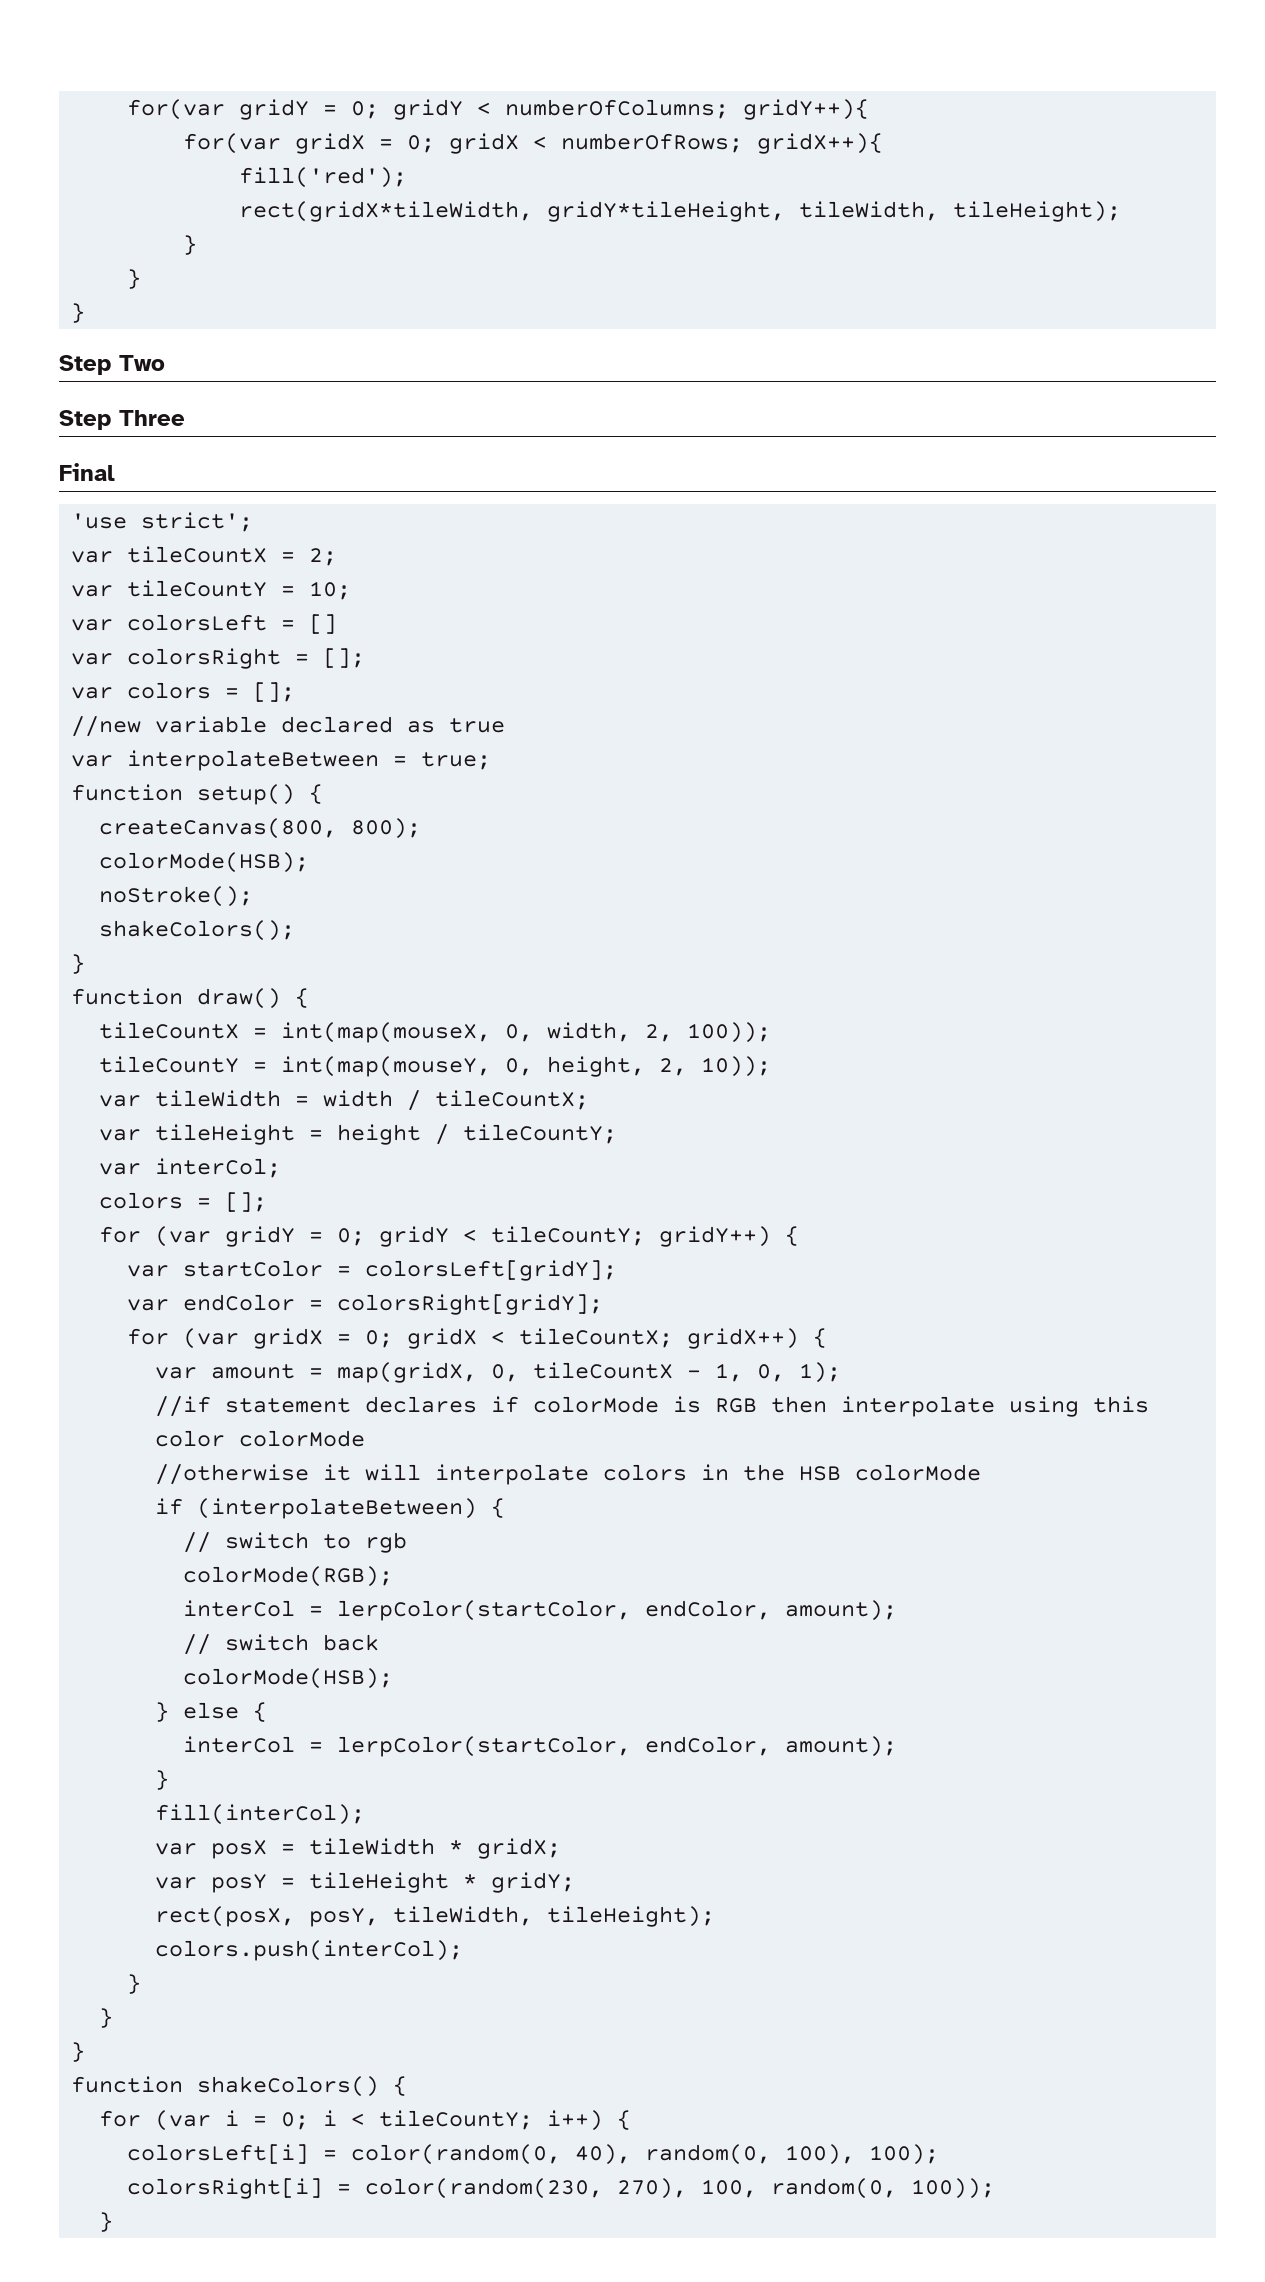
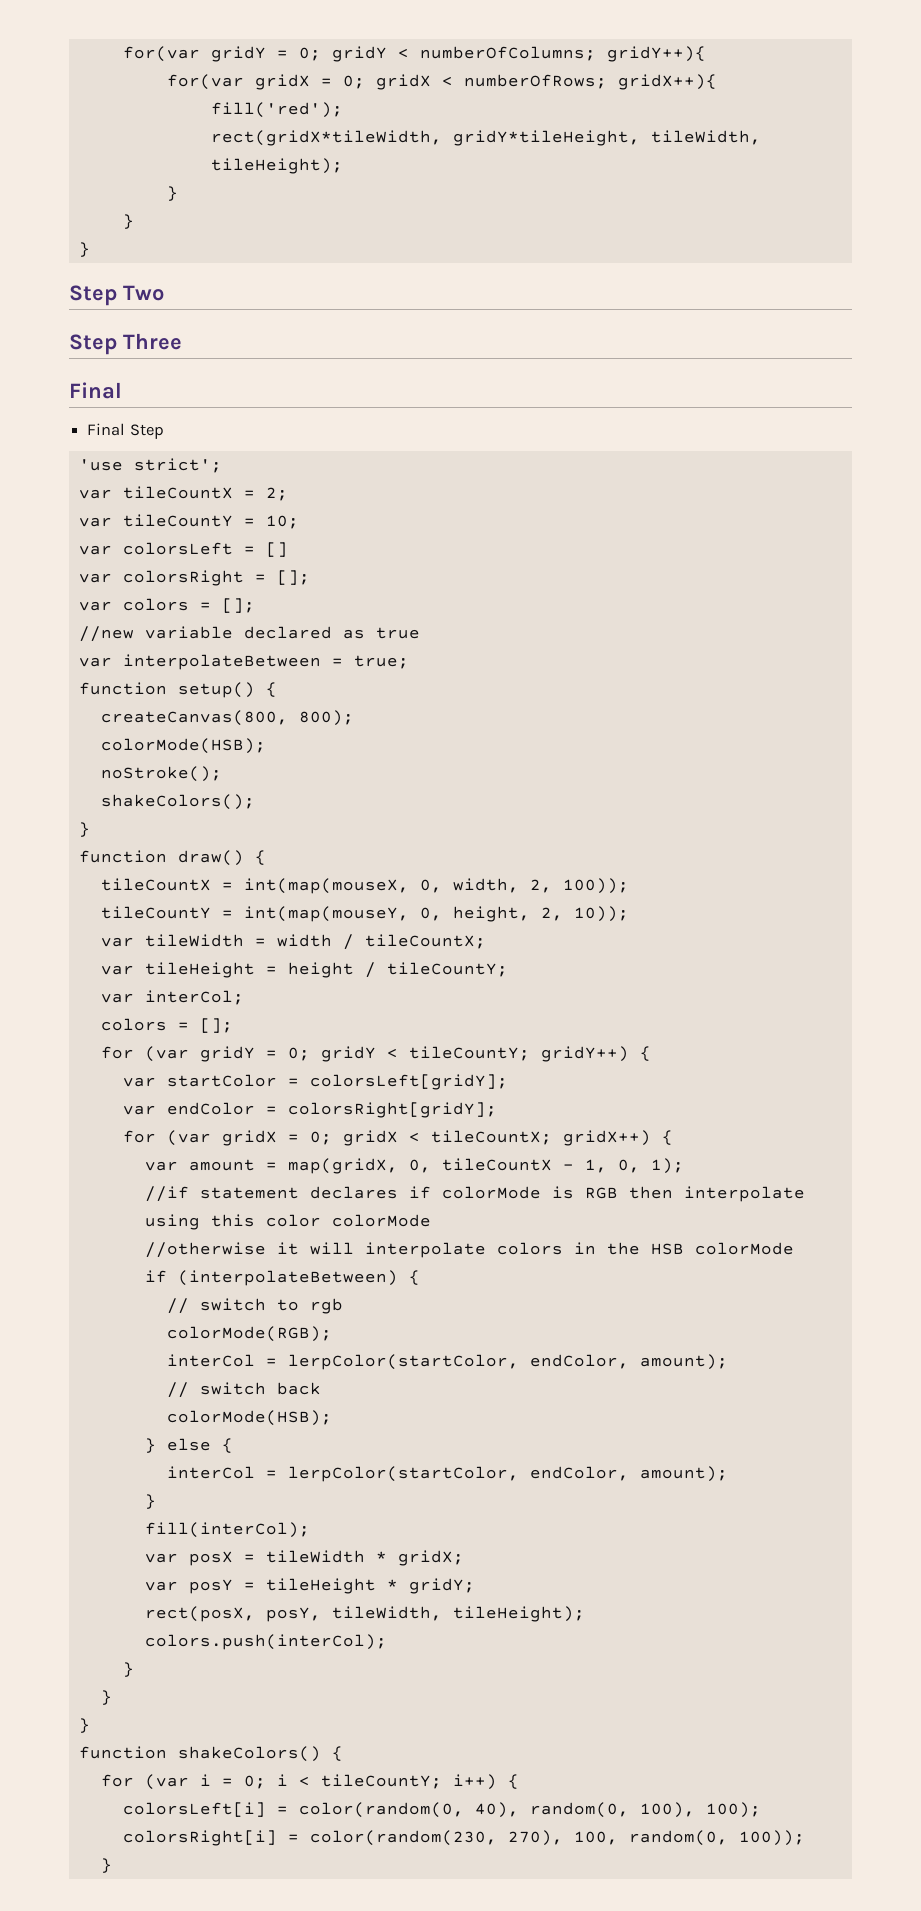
+ Final Step

